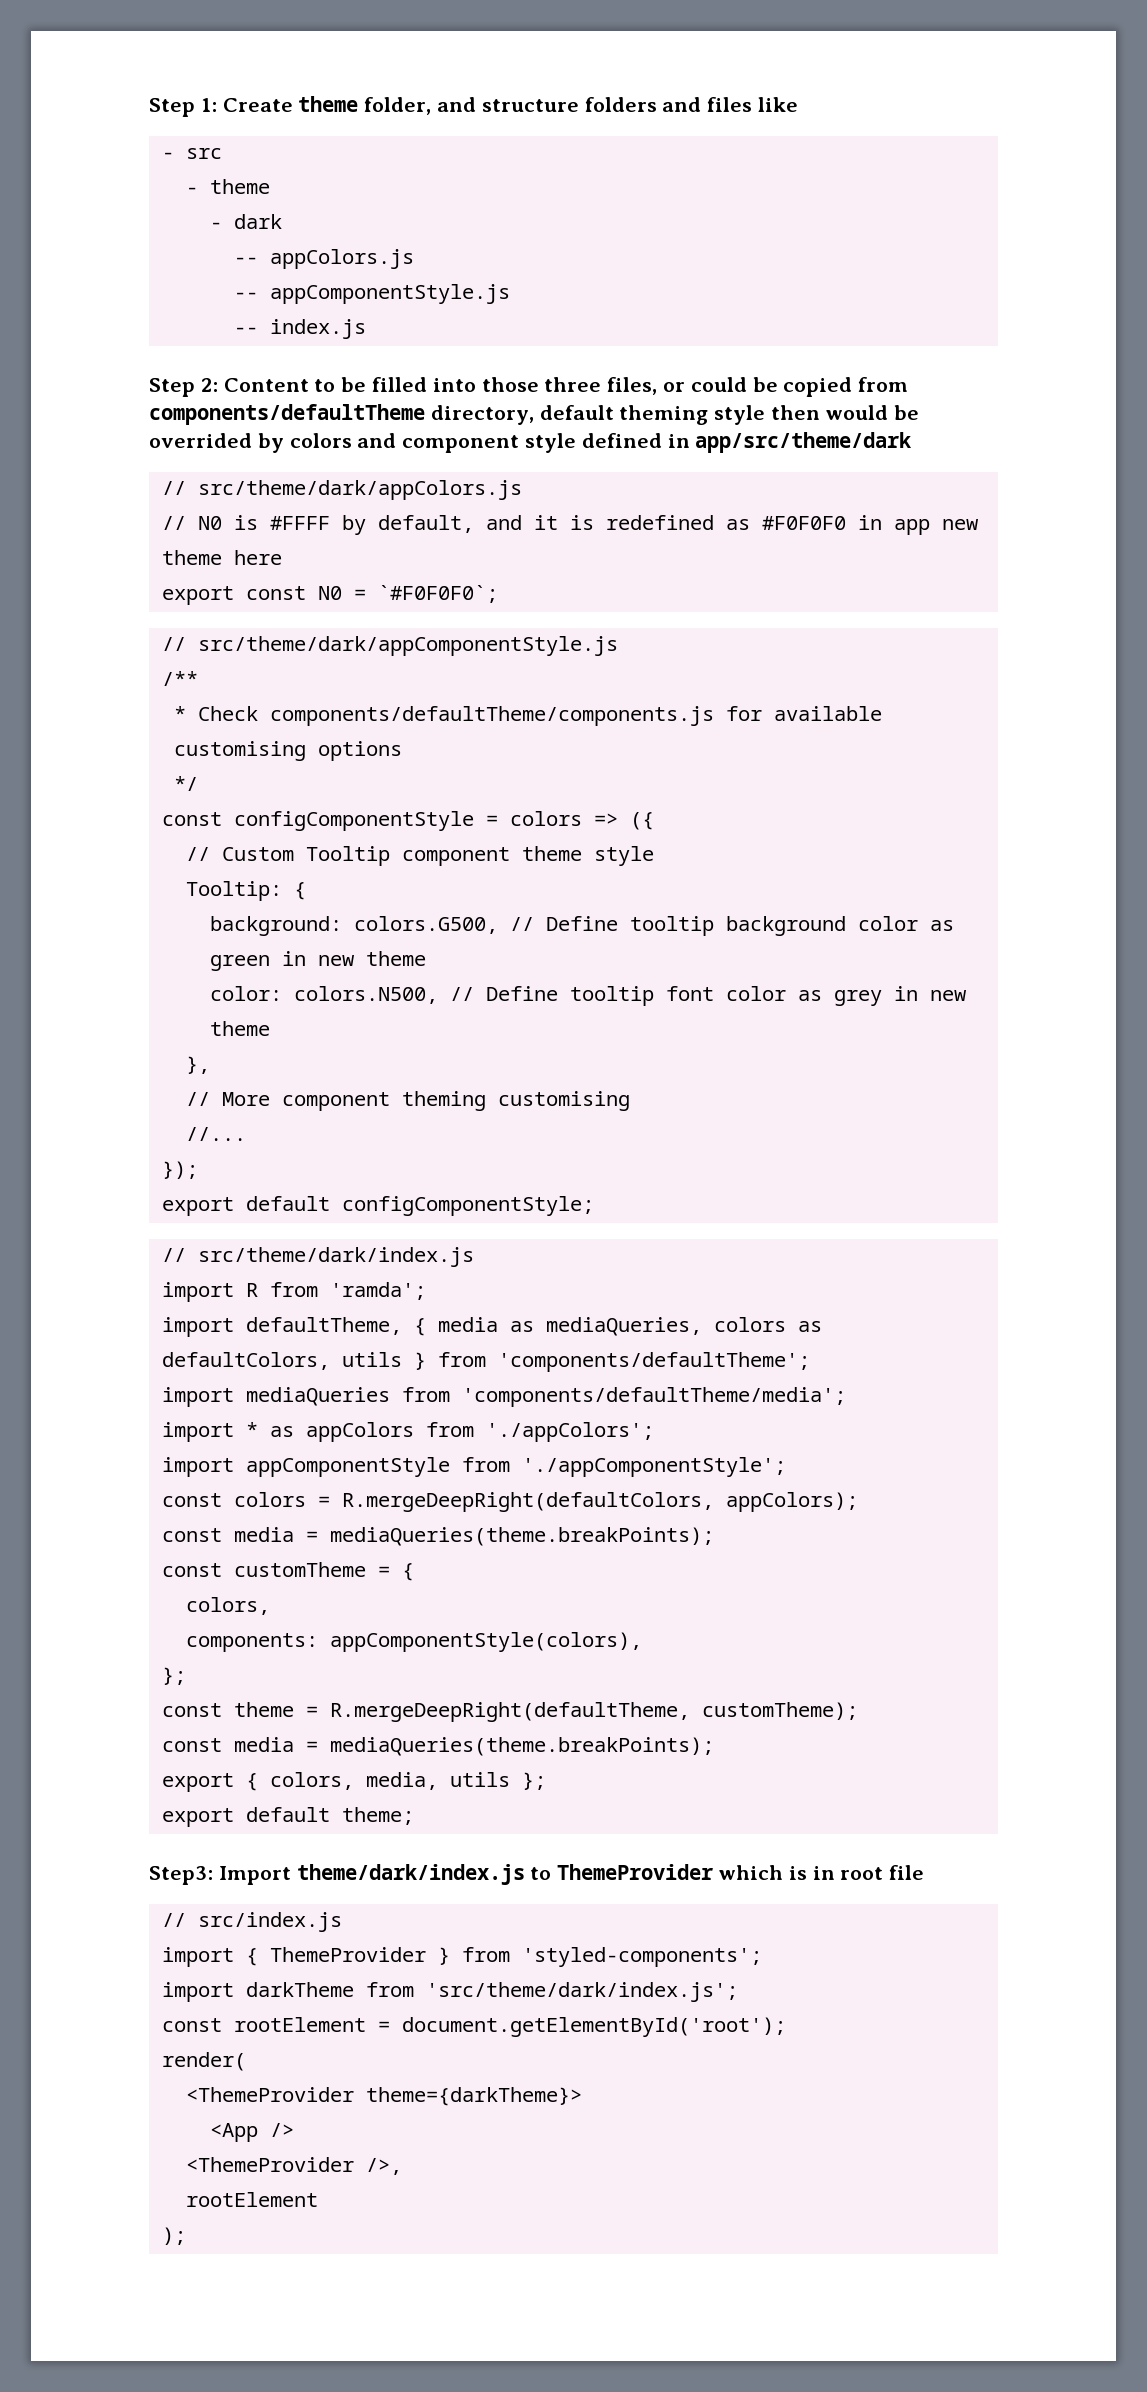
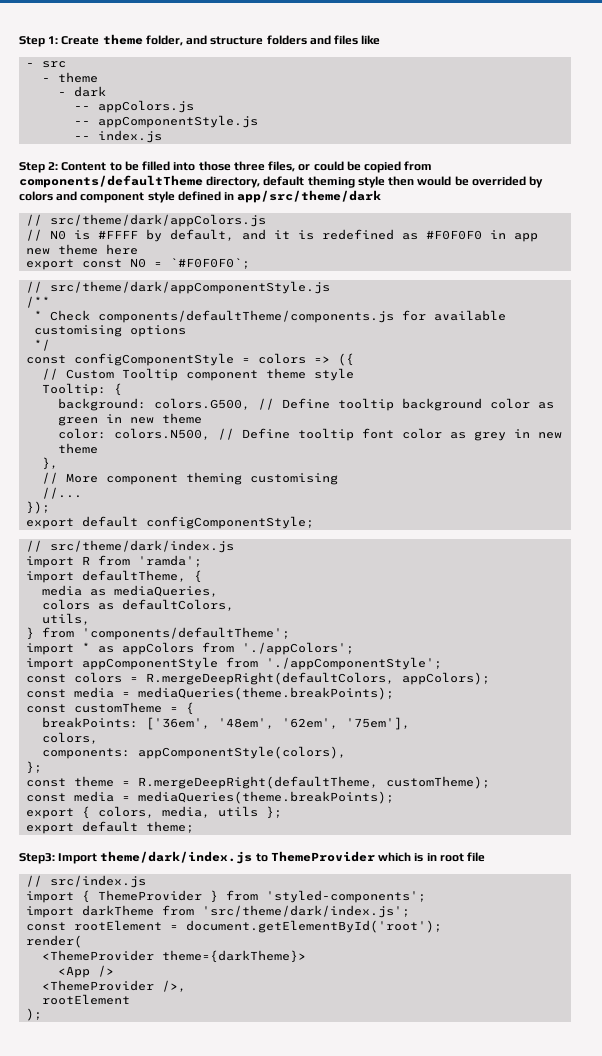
- import defaultTheme, { media as mediaQueries, colors as defaultColors, utils } from 'components/defaultTheme';
+ import defaultTheme, {
+ media as mediaQueries,
+ colors as defaultColors,
+ utils,
+ } from 'components/defaultTheme';
- import mediaQueries from 'components/defaultTheme/media';
+ breakPoints: ['36em', '48em', '62em', '75em'],

